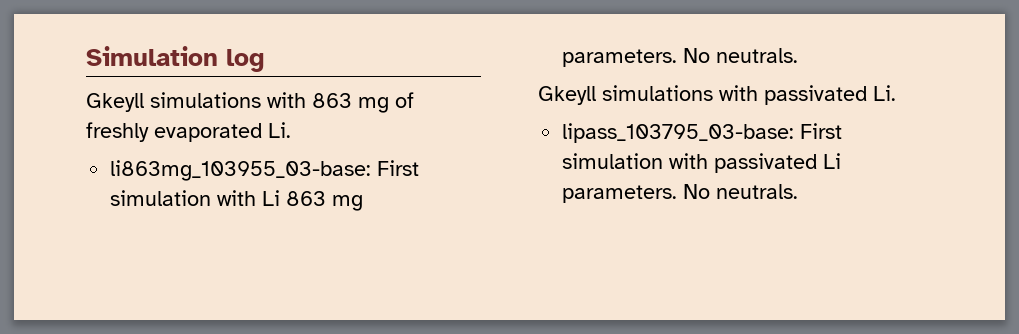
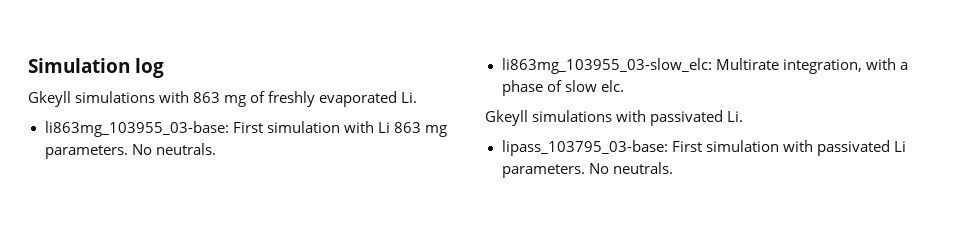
+ li863mg_103955_03-slow_elc: Multirate integration, with a phase of slow elc.

